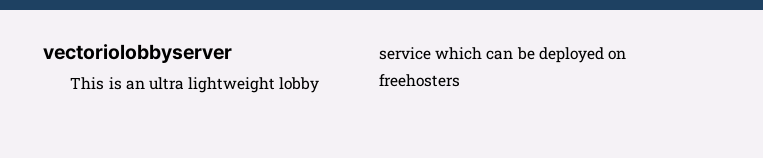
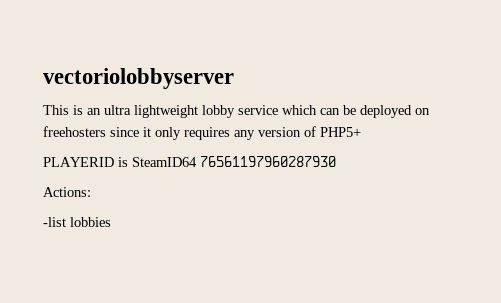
- This is an ultra lightweight lobby service which can be deployed on freehosters
+ This is an ultra lightweight lobby service which can be deployed on freehosters since it only requires any version of PHP5+
+ PLAYERID is SteamID64 76561197960287930
+ Actions:
+ -list lobbies

